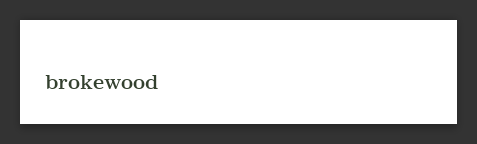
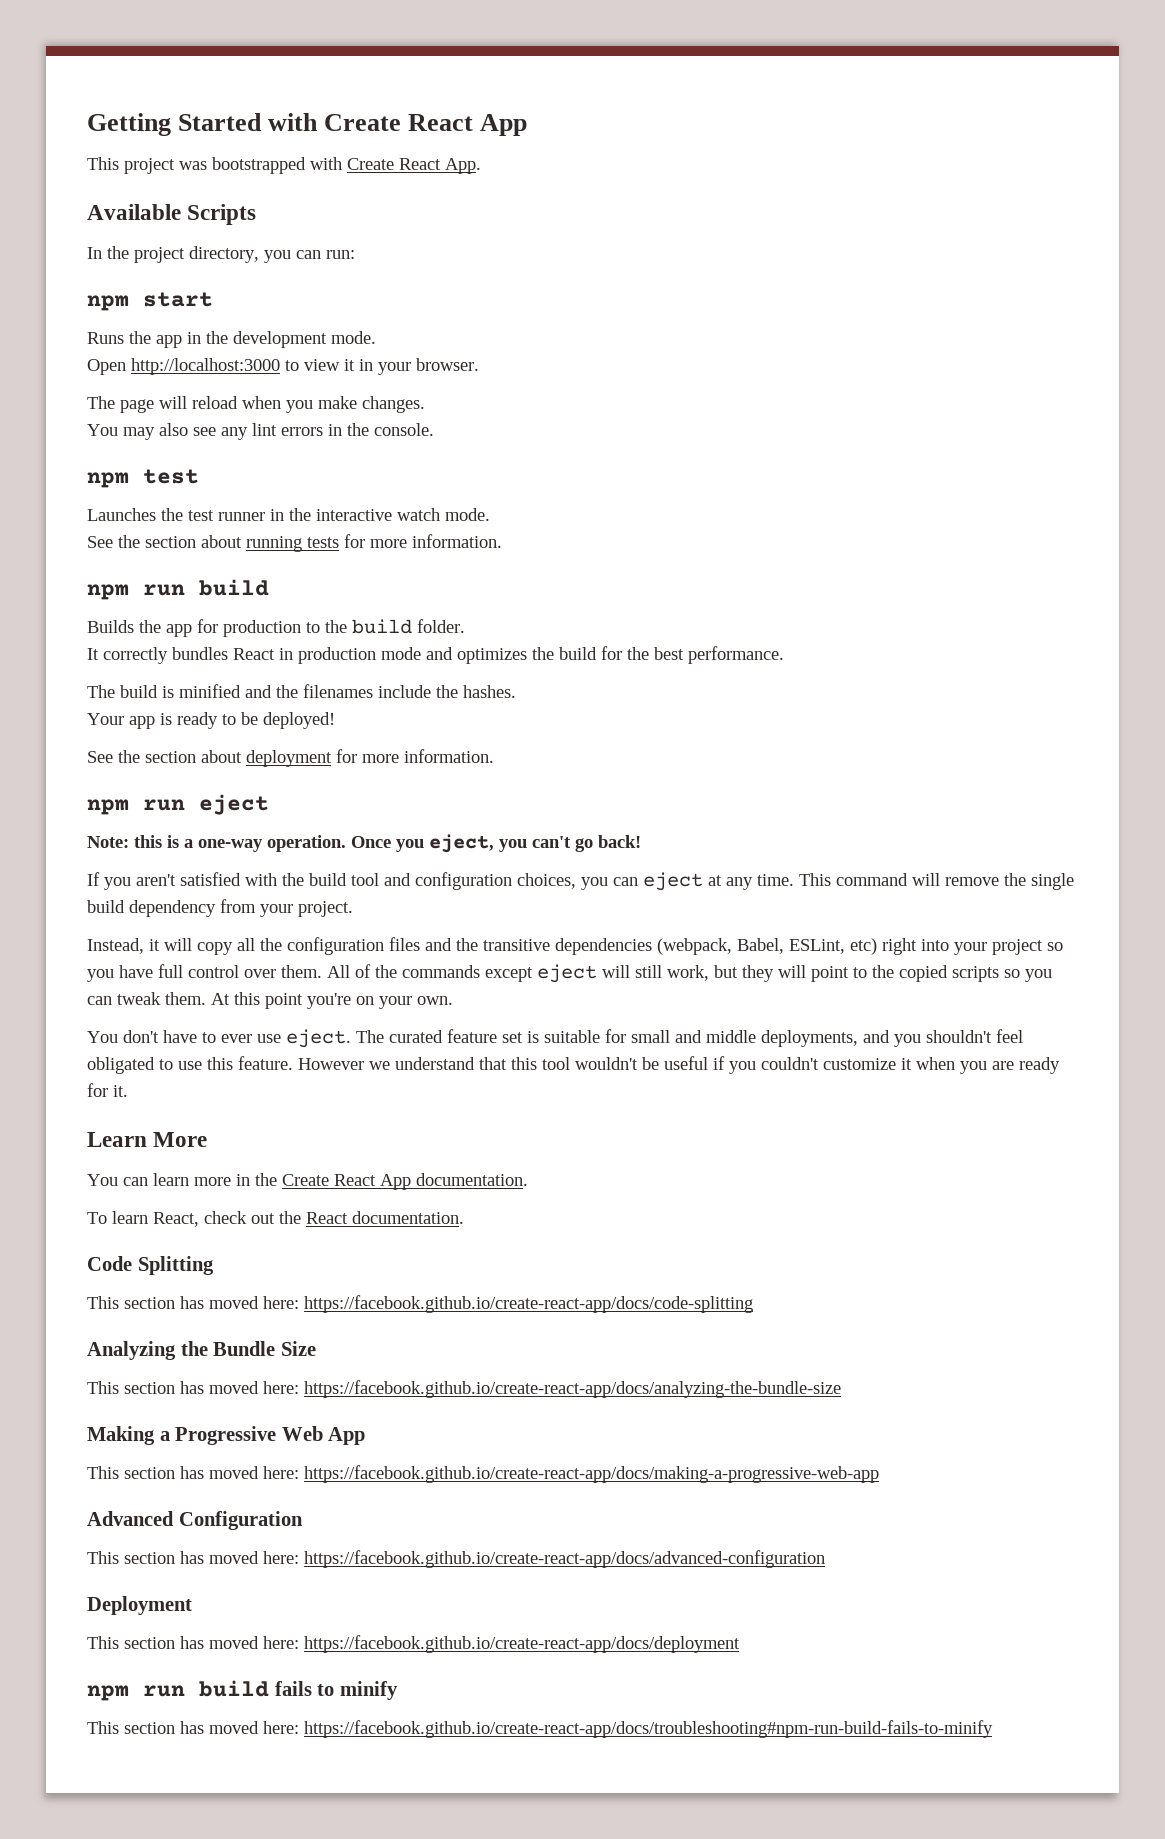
- brokewood
+ Getting Started with Create React App
+ This project was bootstrapped with Create React App.
+ Available Scripts
+ In the project directory, you can run:
+ npm start
+ Runs the app in the development mode.
+ Open http://localhost:3000 to view it in your browser.
+ The page will reload when you make changes.
+ You may also see any lint errors in the console.
+ npm test
+ Launches the test runner in the interactive watch mode.
+ See the section about running tests for more information.
+ npm run build
+ Builds the app for production to the build folder.
+ It correctly bundles React in production mode and optimizes the build for the best performance.
+ The build is minified and the filenames include the hashes.
+ Your app is ready to be deployed!
+ See the section about deployment for more information.
+ npm run eject
+ Note: this is a one-way operation. Once you eject, you can't go back!
+ If you aren't satisfied with the build tool and configuration choices, you can eject at any time. This command will remove the single build dependency from your project.
+ Instead, it will copy all the configuration files and the transitive dependencies (webpack, Babel, ESLint, etc) right into your project so you have full control over them. All of the commands except eject will still work, but they will point to the copied scripts so you can tweak them. At this point you're on your own.
+ You don't have to ever use eject. The curated feature set is suitable for small and middle deployments, and you shouldn't feel obligated to use this feature. However we understand that this tool wouldn't be useful if you couldn't customize it when you are ready for it.
+ Learn More
+ You can learn more in the Create React App documentation.
+ To learn React, check out the React documentation.
+ Code Splitting
+ This section has moved here: https://facebook.github.io/create-react-app/docs/code-splitting
+ Analyzing the Bundle Size
+ This section has moved here: https://facebook.github.io/create-react-app/docs/analyzing-the-bundle-size
+ Making a Progressive Web App
+ This section has moved here: https://facebook.github.io/create-react-app/docs/making-a-progressive-web-app
+ Advanced Configuration
+ This section has moved here: https://facebook.github.io/create-react-app/docs/advanced-configuration
+ Deployment
+ This section has moved here: https://facebook.github.io/create-react-app/docs/deployment
+ npm run build fails to minify
+ This section has moved here: https://facebook.github.io/create-react-app/docs/troubleshooting#npm-run-build-fails-to-minify

